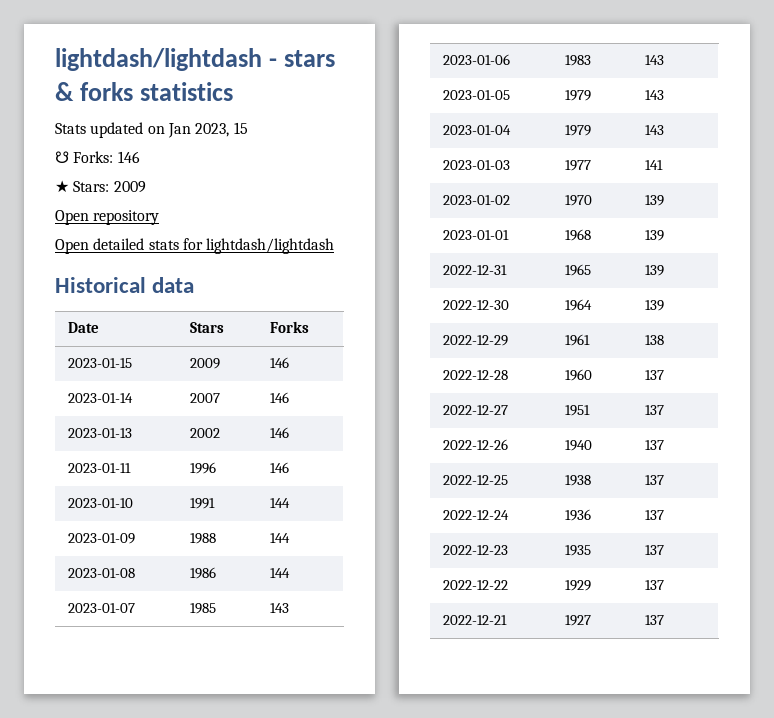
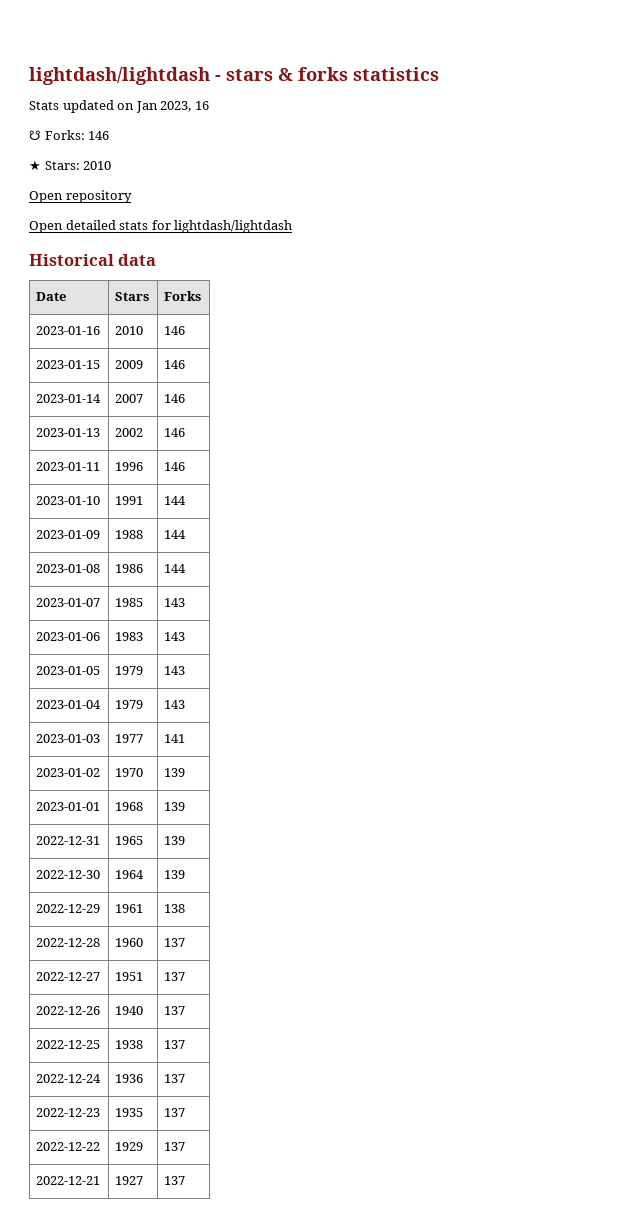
- Stats updated on Jan 2023, 15
+ Stats updated on Jan 2023, 16
- ★ Stars: 2009
+ ★ Stars: 2010
+ 2023-01-16 | 2010 | 146

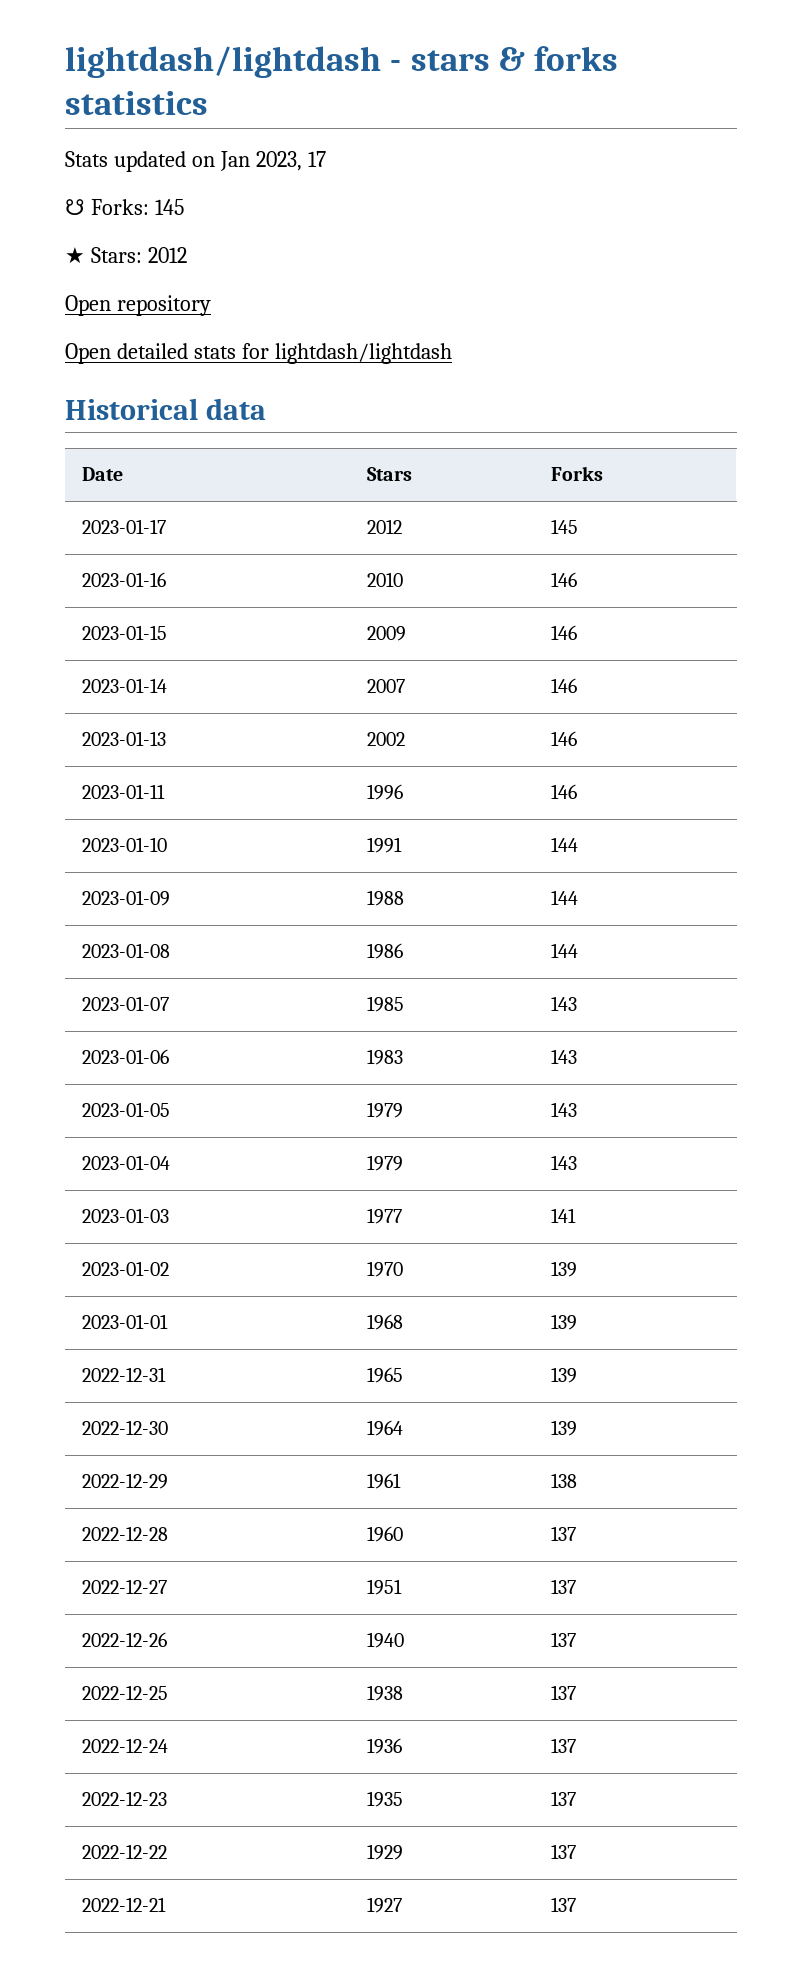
- Stats updated on Jan 2023, 16
+ Stats updated on Jan 2023, 17
- ☋ Forks: 146
+ ☋ Forks: 145
- ★ Stars: 2010
+ ★ Stars: 2012
+ 2023-01-17 | 2012 | 145

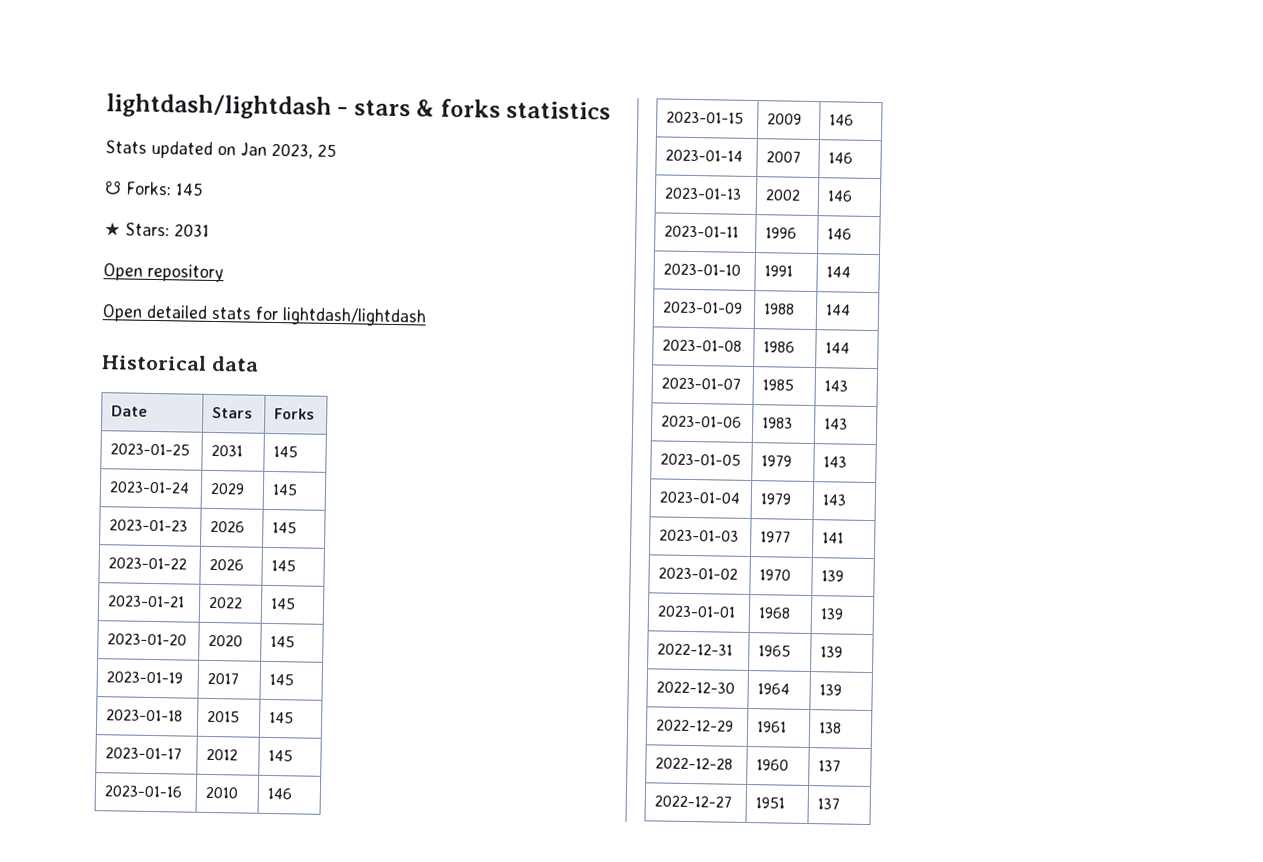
- Stats updated on Jan 2023, 17
+ Stats updated on Jan 2023, 25
- ★ Stars: 2012
+ ★ Stars: 2031
+ 2023-01-25 | 2031 | 145
+ 2023-01-24 | 2029 | 145
+ 2023-01-23 | 2026 | 145
+ 2023-01-22 | 2026 | 145
+ 2023-01-21 | 2022 | 145
+ 2023-01-20 | 2020 | 145
+ 2023-01-19 | 2017 | 145
+ 2023-01-18 | 2015 | 145
- 2022-12-26 | 1940 | 137
- 2022-12-25 | 1938 | 137
- 2022-12-24 | 1936 | 137
- 2022-12-23 | 1935 | 137
- 2022-12-22 | 1929 | 137
- 2022-12-21 | 1927 | 137

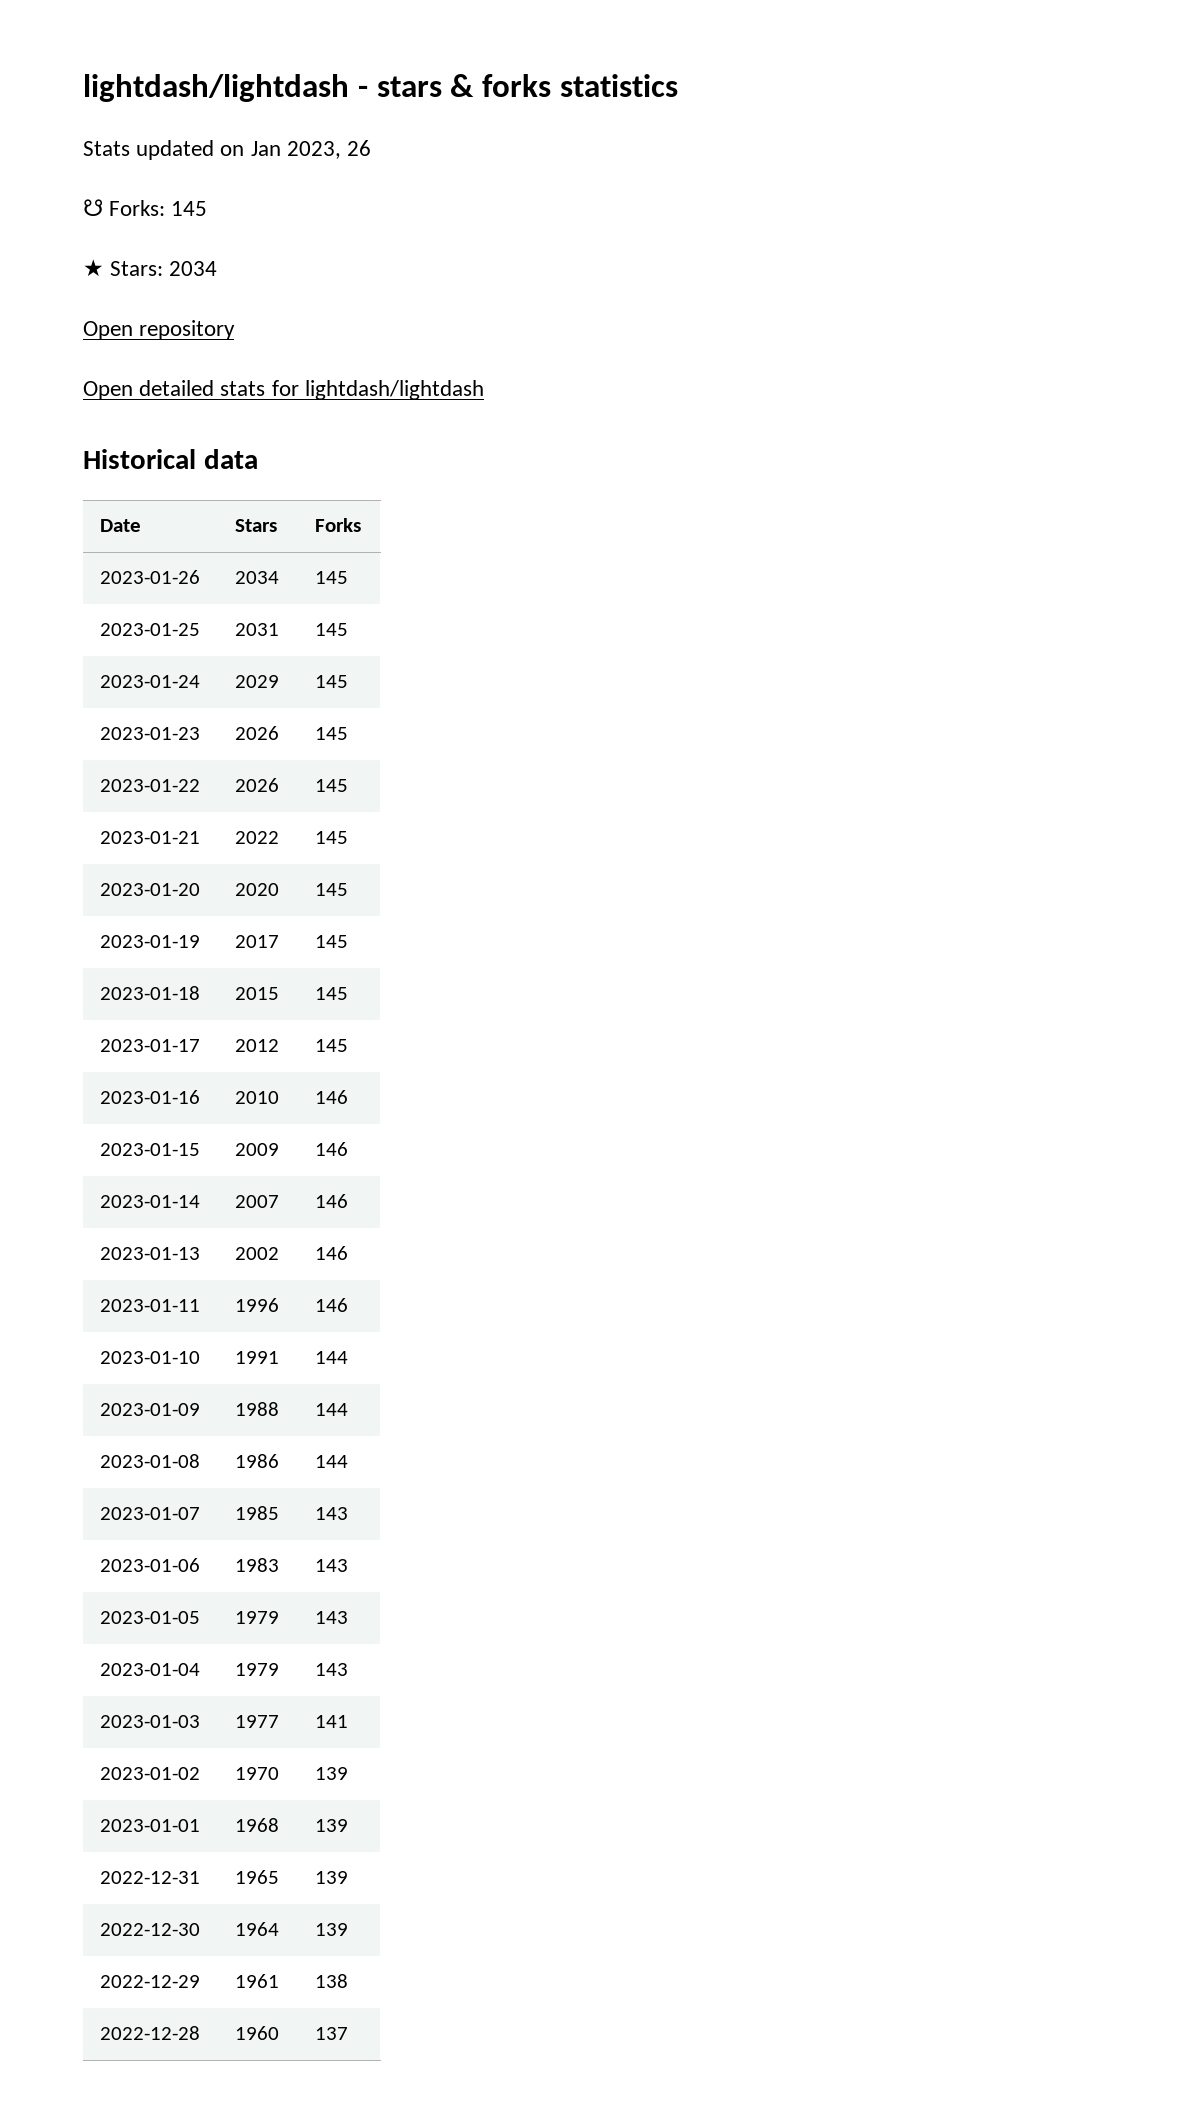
- Stats updated on Jan 2023, 25
+ Stats updated on Jan 2023, 26
- ★ Stars: 2031
+ ★ Stars: 2034
+ 2023-01-26 | 2034 | 145
- 2022-12-27 | 1951 | 137

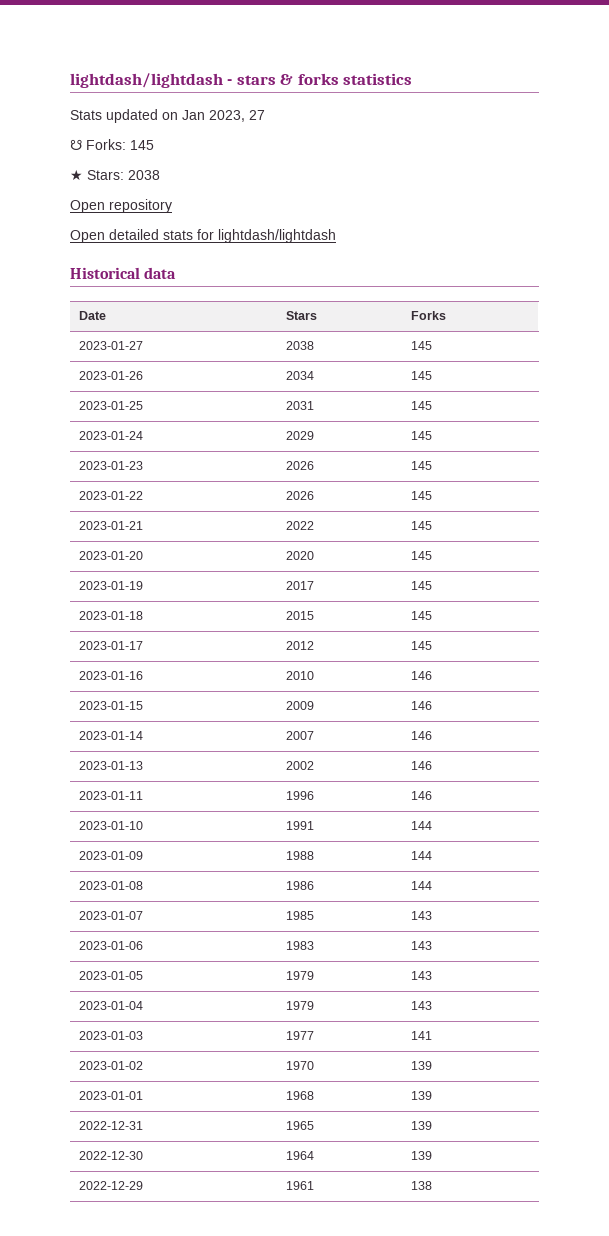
- Stats updated on Jan 2023, 26
+ Stats updated on Jan 2023, 27
- ★ Stars: 2034
+ ★ Stars: 2038
+ 2023-01-27 | 2038 | 145
- 2022-12-28 | 1960 | 137

